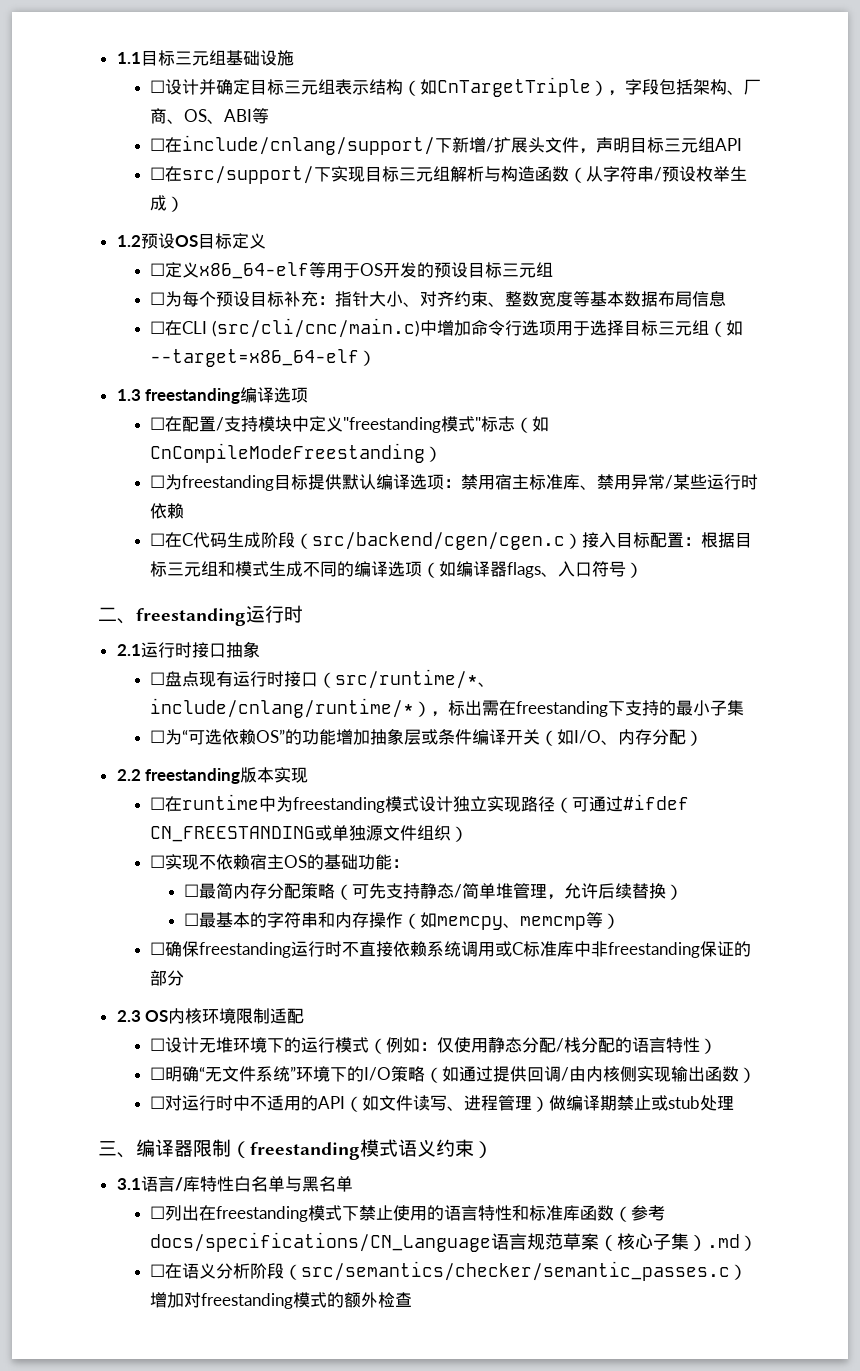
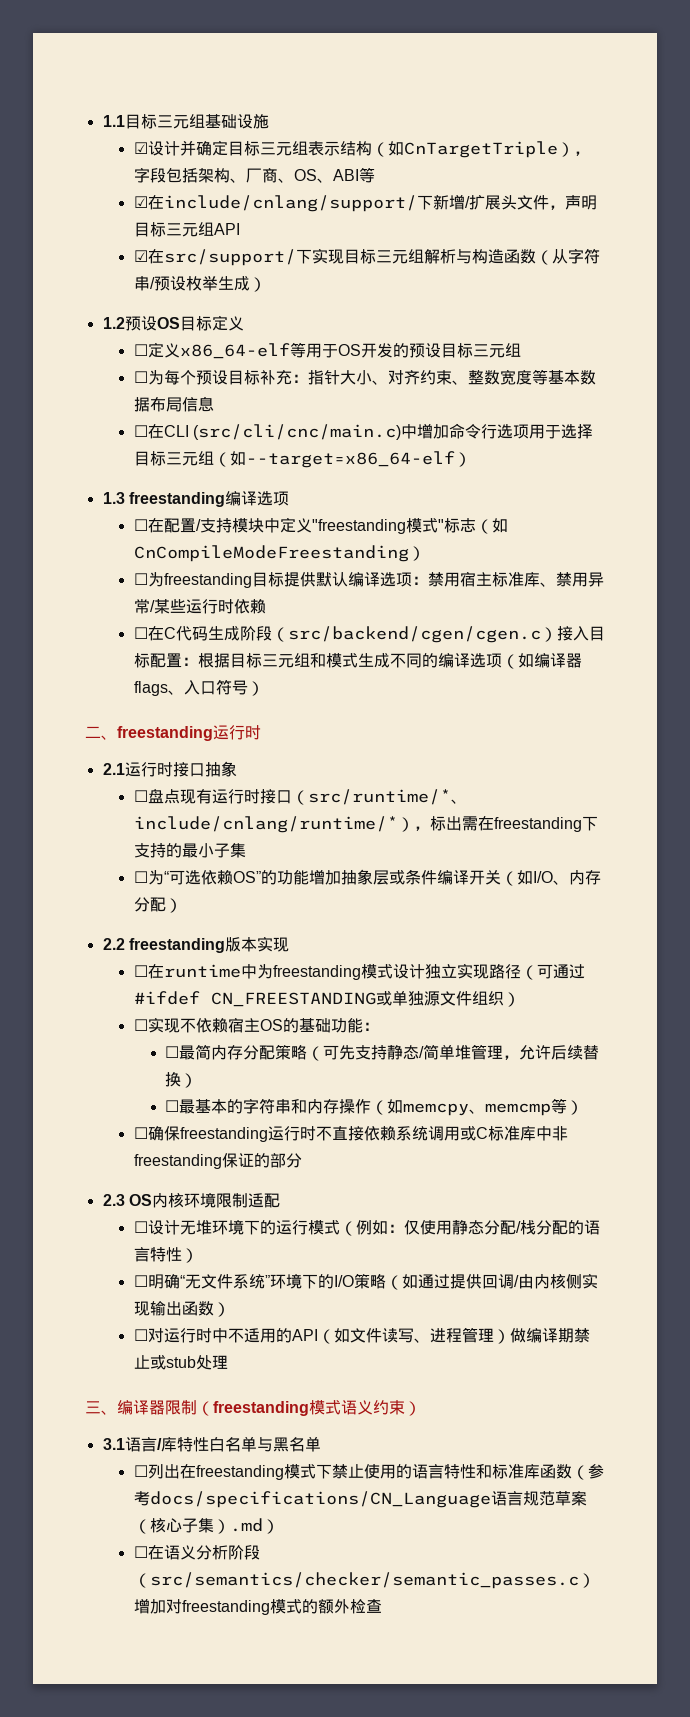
- ☐设计并确定目标三元组表示结构（如CnTargetTriple），字段包括架构、厂商、OS、ABI等
+ ☑设计并确定目标三元组表示结构（如CnTargetTriple），字段包括架构、厂商、OS、ABI等
- ☐在include/cnlang/support/下新增/扩展头文件，声明目标三元组API
+ ☑在include/cnlang/support/下新增/扩展头文件，声明目标三元组API
- ☐在src/support/下实现目标三元组解析与构造函数（从字符串/预设枚举生成）
+ ☑在src/support/下实现目标三元组解析与构造函数（从字符串/预设枚举生成）

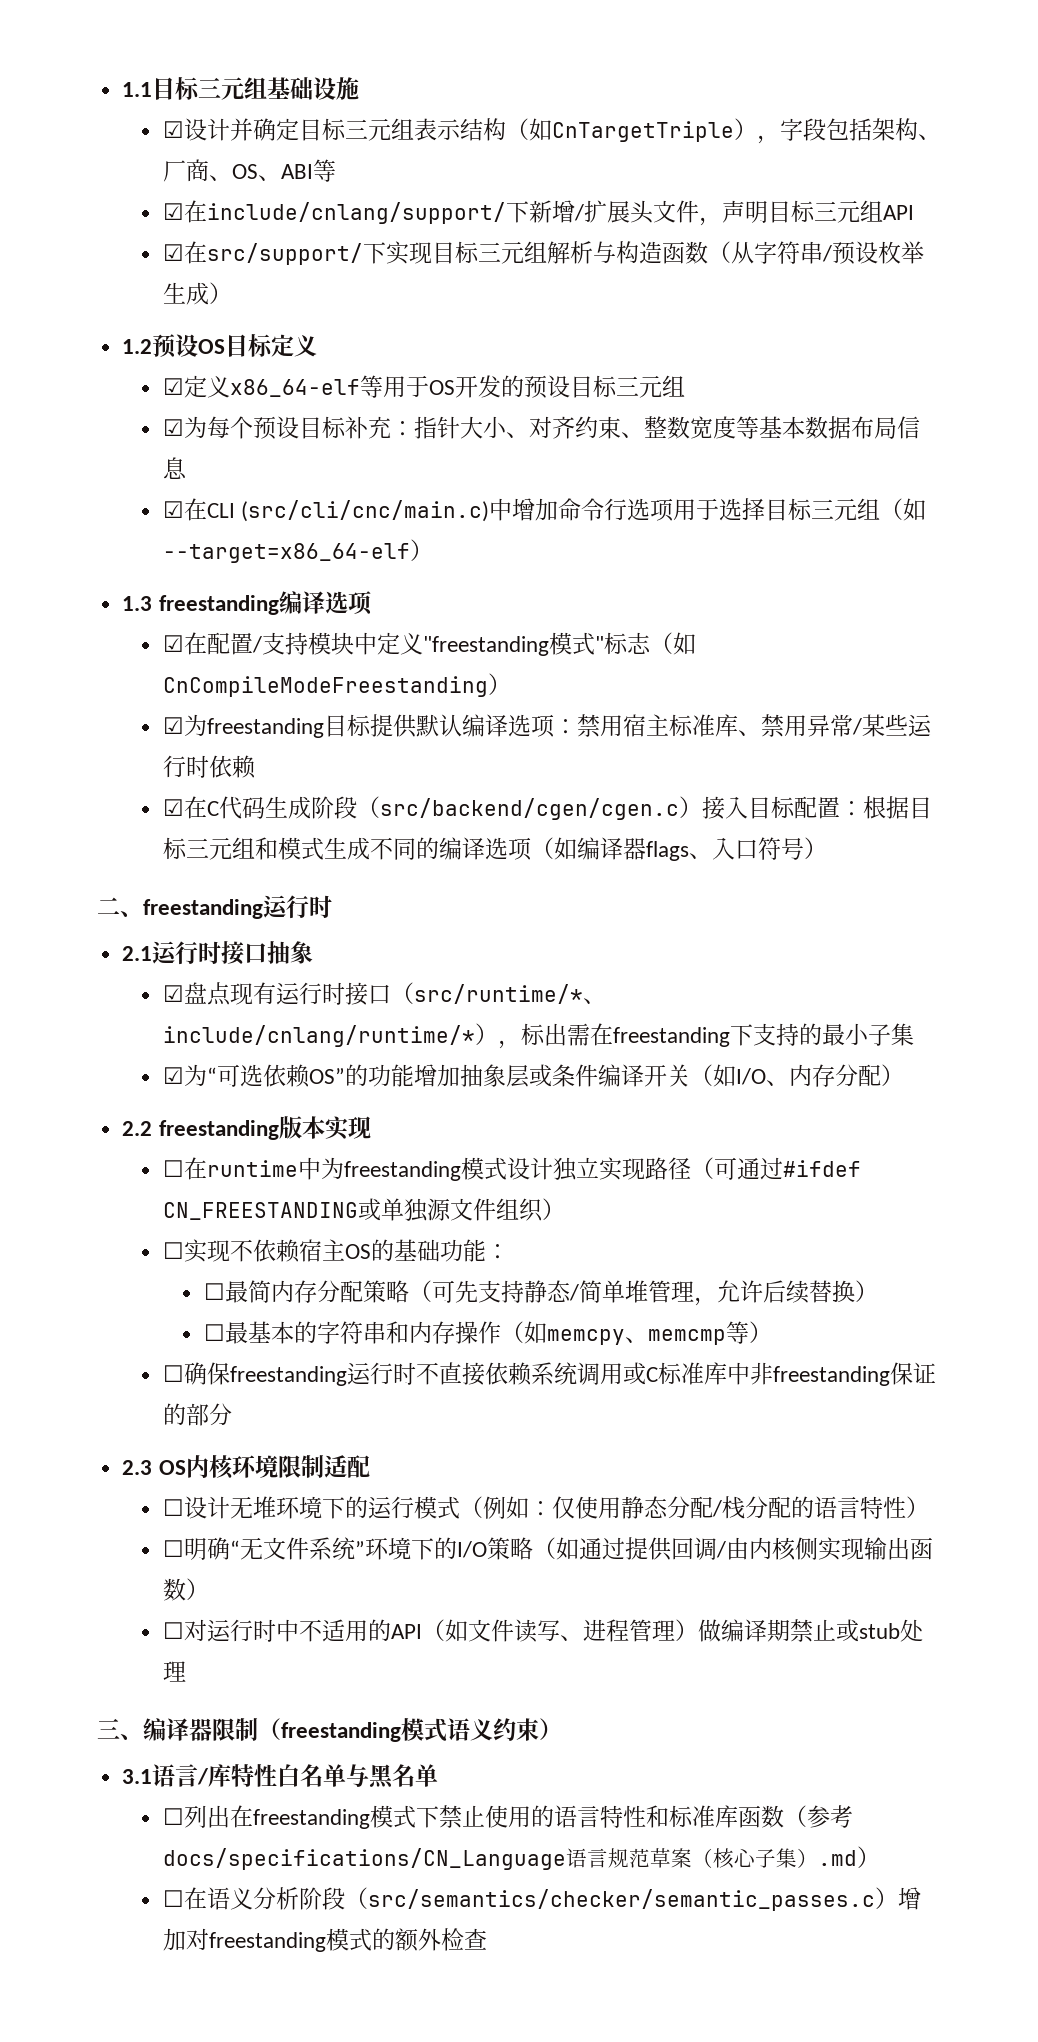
- ☐定义x86_64-elf等用于OS开发的预设目标三元组
+ ☑定义x86_64-elf等用于OS开发的预设目标三元组
- ☐为每个预设目标补充：指针大小、对齐约束、整数宽度等基本数据布局信息
+ ☑为每个预设目标补充：指针大小、对齐约束、整数宽度等基本数据布局信息
- ☐在CLI (src/cli/cnc/main.c)中增加命令行选项用于选择目标三元组（如--target=x86_64-elf）
+ ☑在CLI (src/cli/cnc/main.c)中增加命令行选项用于选择目标三元组（如--target=x86_64-elf）
- ☐在配置/支持模块中定义"freestanding模式"标志（如CnCompileModeFreestanding）
+ ☑在配置/支持模块中定义"freestanding模式"标志（如CnCompileModeFreestanding）
- ☐为freestanding目标提供默认编译选项：禁用宿主标准库、禁用异常/某些运行时依赖
+ ☑为freestanding目标提供默认编译选项：禁用宿主标准库、禁用异常/某些运行时依赖
- ☐在C代码生成阶段（src/backend/cgen/cgen.c）接入目标配置：根据目标三元组和模式生成不同的编译选项（如编译器flags、入口符号）
+ ☑在C代码生成阶段（src/backend/cgen/cgen.c）接入目标配置：根据目标三元组和模式生成不同的编译选项（如编译器flags、入口符号）
- ☐盘点现有运行时接口（src/runtime/*、include/cnlang/runtime/*），标出需在freestanding下支持的最小子集
+ ☑盘点现有运行时接口（src/runtime/*、include/cnlang/runtime/*），标出需在freestanding下支持的最小子集
- ☐为“可选依赖OS”的功能增加抽象层或条件编译开关（如I/O、内存分配）
+ ☑为“可选依赖OS”的功能增加抽象层或条件编译开关（如I/O、内存分配）

